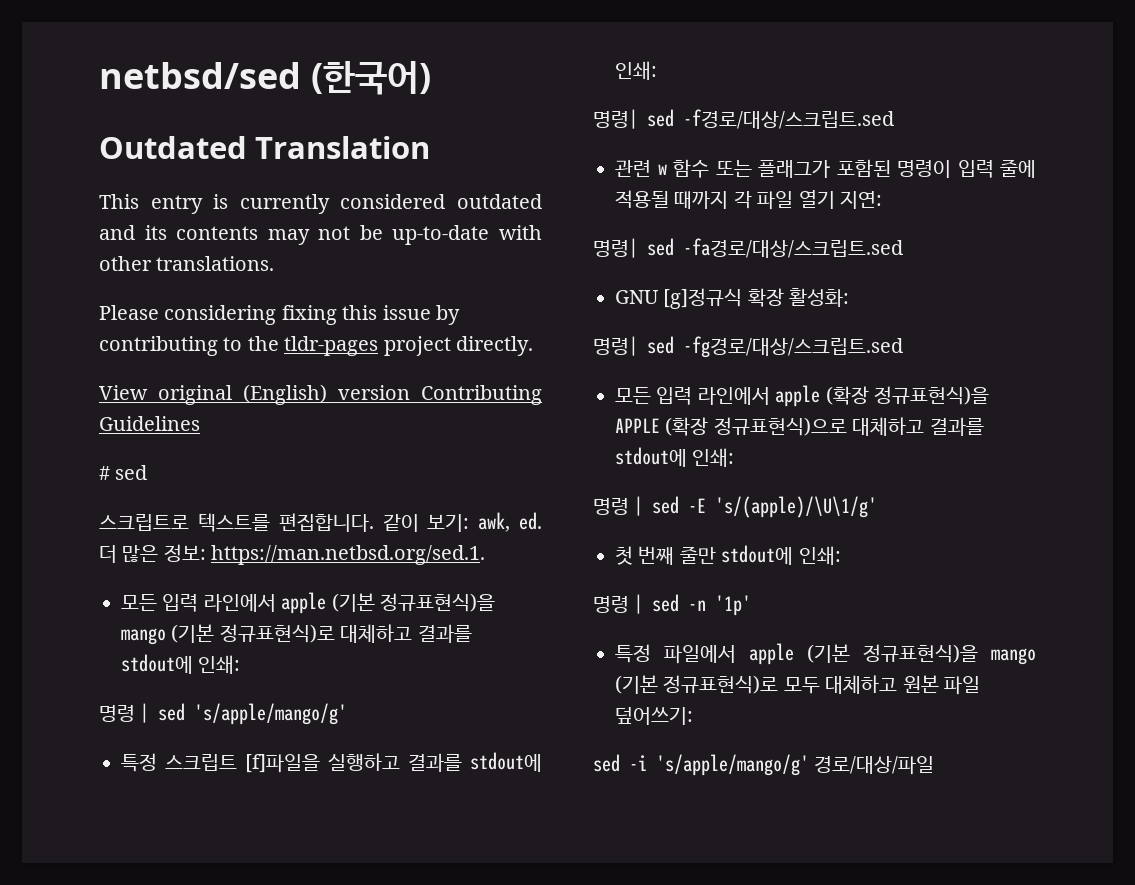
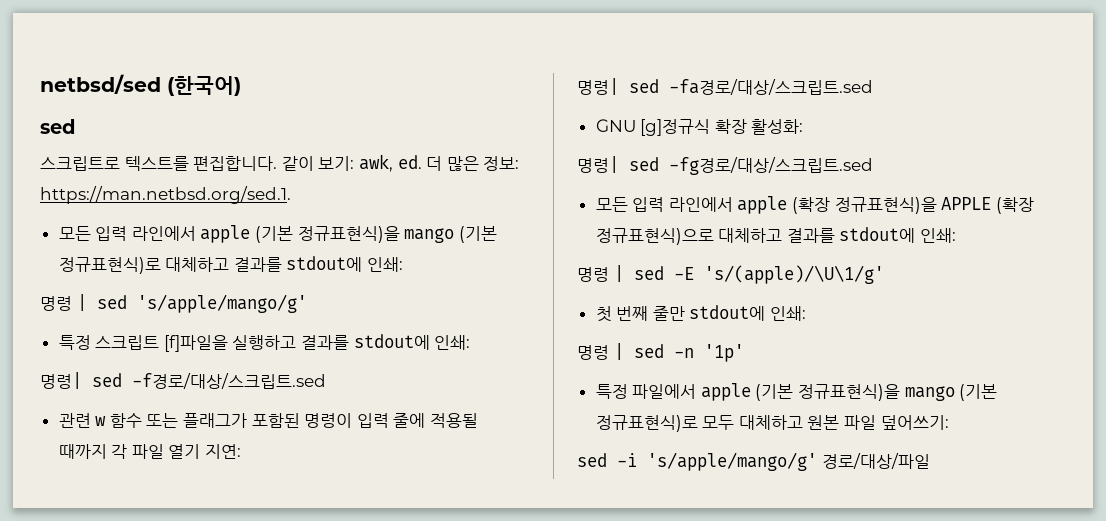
  netbsd/sed (한국어)
- Outdated Translation
- This entry is currently considered outdated and its contents may not be up-to-date with other translations.
- Please considering fixing this issue by contributing to the tldr-pages project directly.
- View original (English) version Contributing Guidelines
- # sed
+ sed

